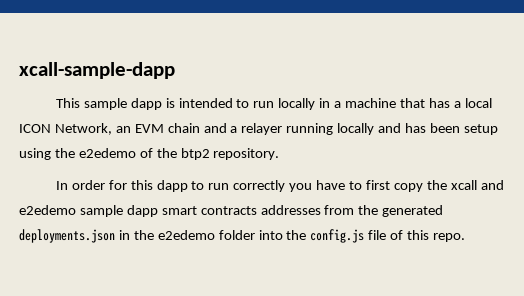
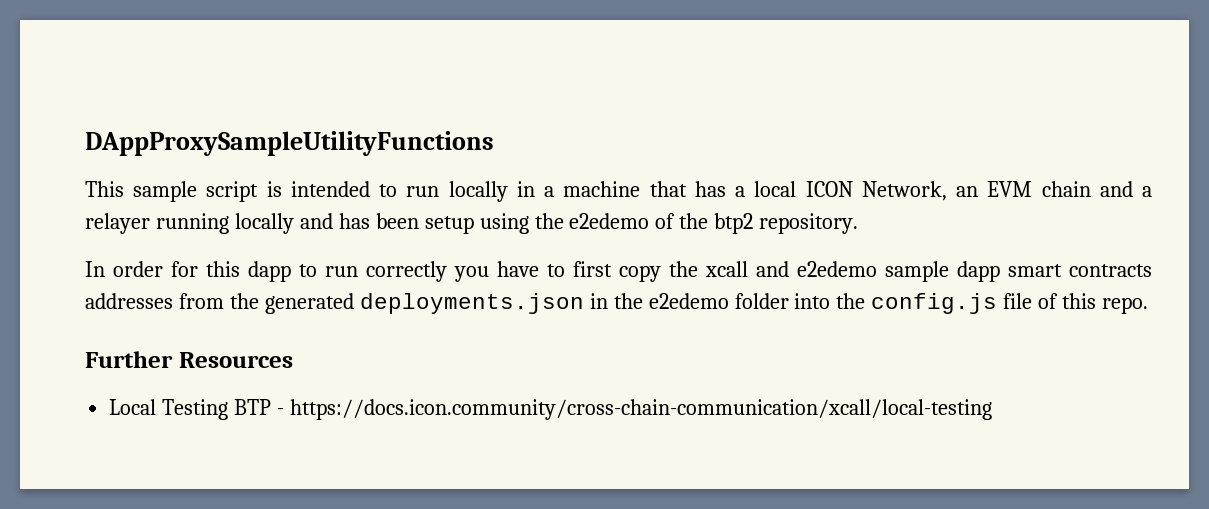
- xcall-sample-dapp
+ DAppProxySampleUtilityFunctions
- This sample dapp is intended to run locally in a machine that has a local ICON Network, an EVM chain and a relayer running locally and has been setup using the e2edemo of the btp2 repository.
+ This sample script is intended to run locally in a machine that has a local ICON Network, an EVM chain and a relayer running locally and has been setup using the e2edemo of the btp2 repository.
+ Further Resources
+ Local Testing BTP - https://docs.icon.community/cross-chain-communication/xcall/local-testing

